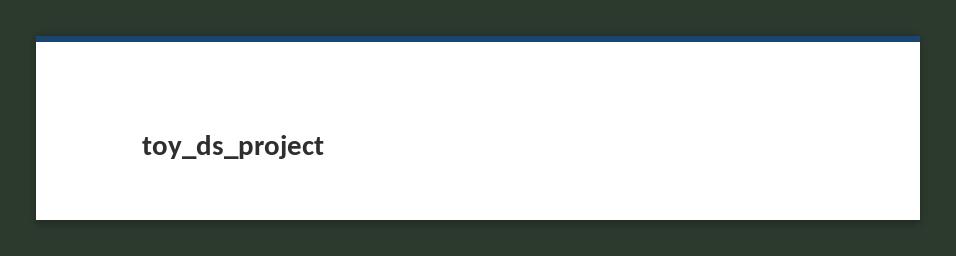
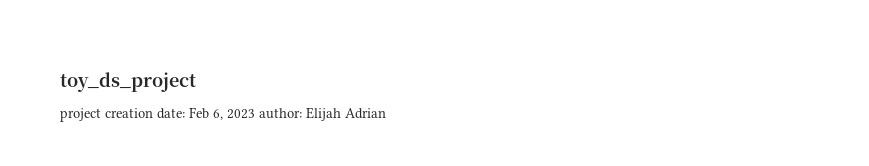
+ project creation date: Feb 6, 2023 author: Elijah Adrian

